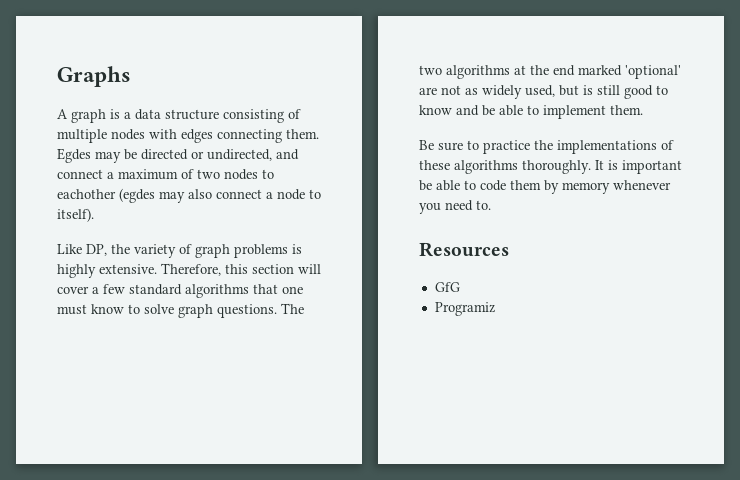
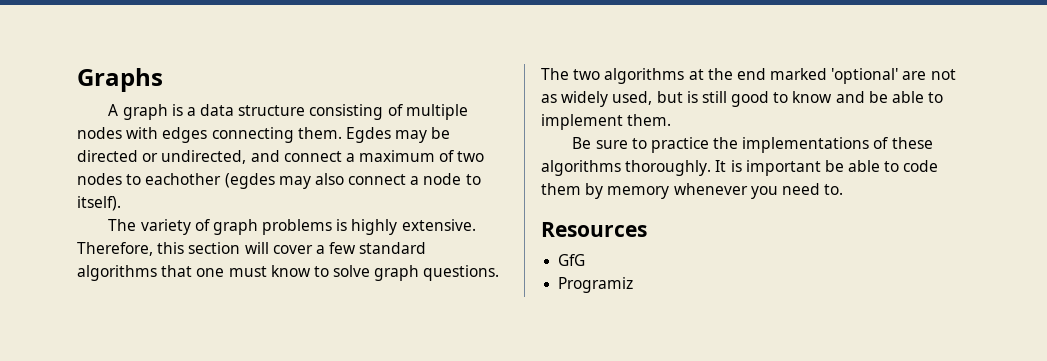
- Like DP, the variety of graph problems is highly extensive.
+ The variety of graph problems is highly extensive.

